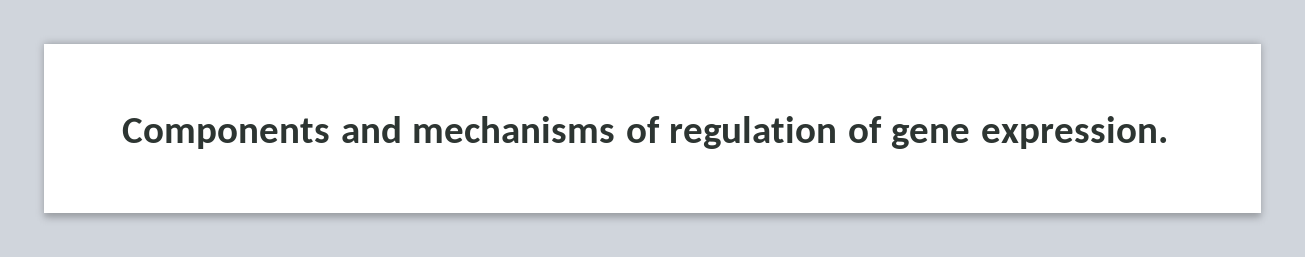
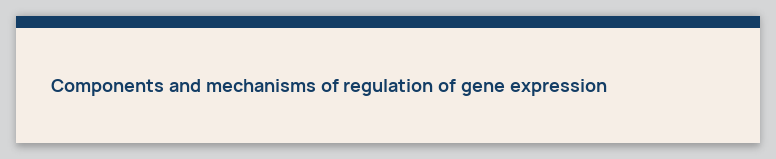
- Components and mechanisms of regulation of gene expression.
+ Components and mechanisms of regulation of gene expression

